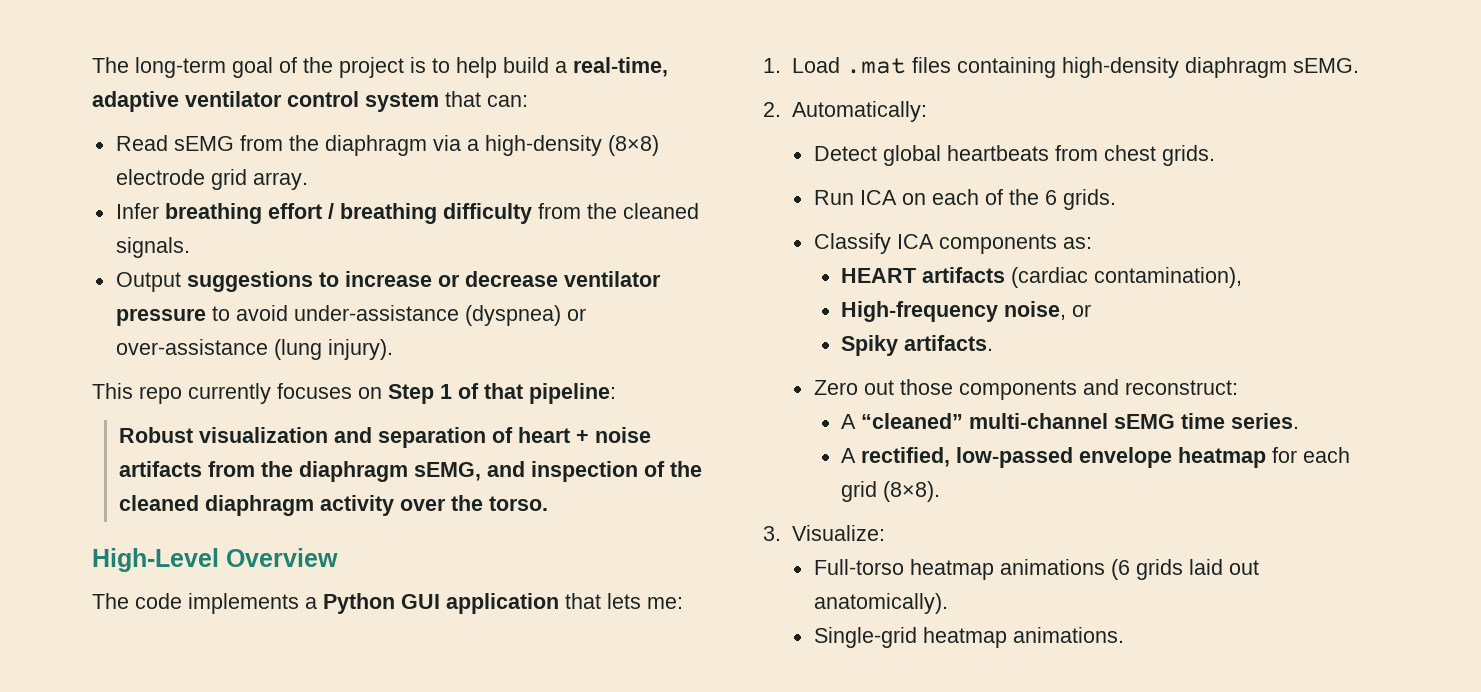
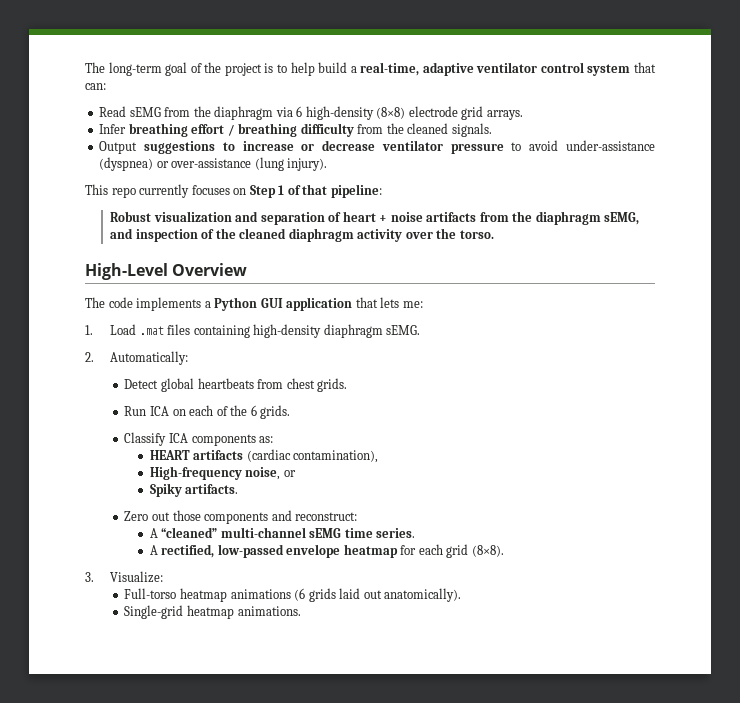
- Read sEMG from the diaphragm via a high-density (8×8) electrode grid array.
+ Read sEMG from the diaphragm via 6 high-density (8×8) electrode grid arrays.

